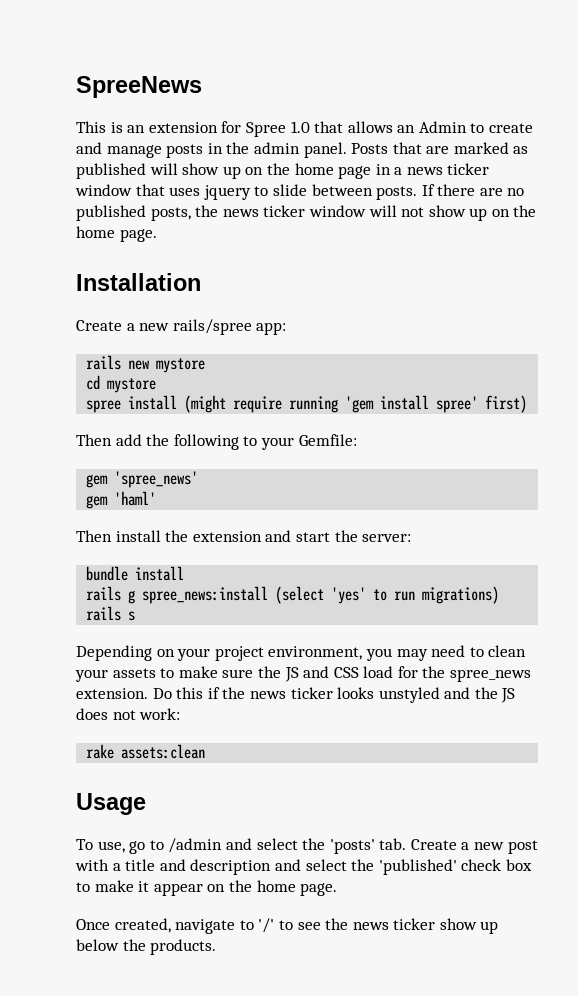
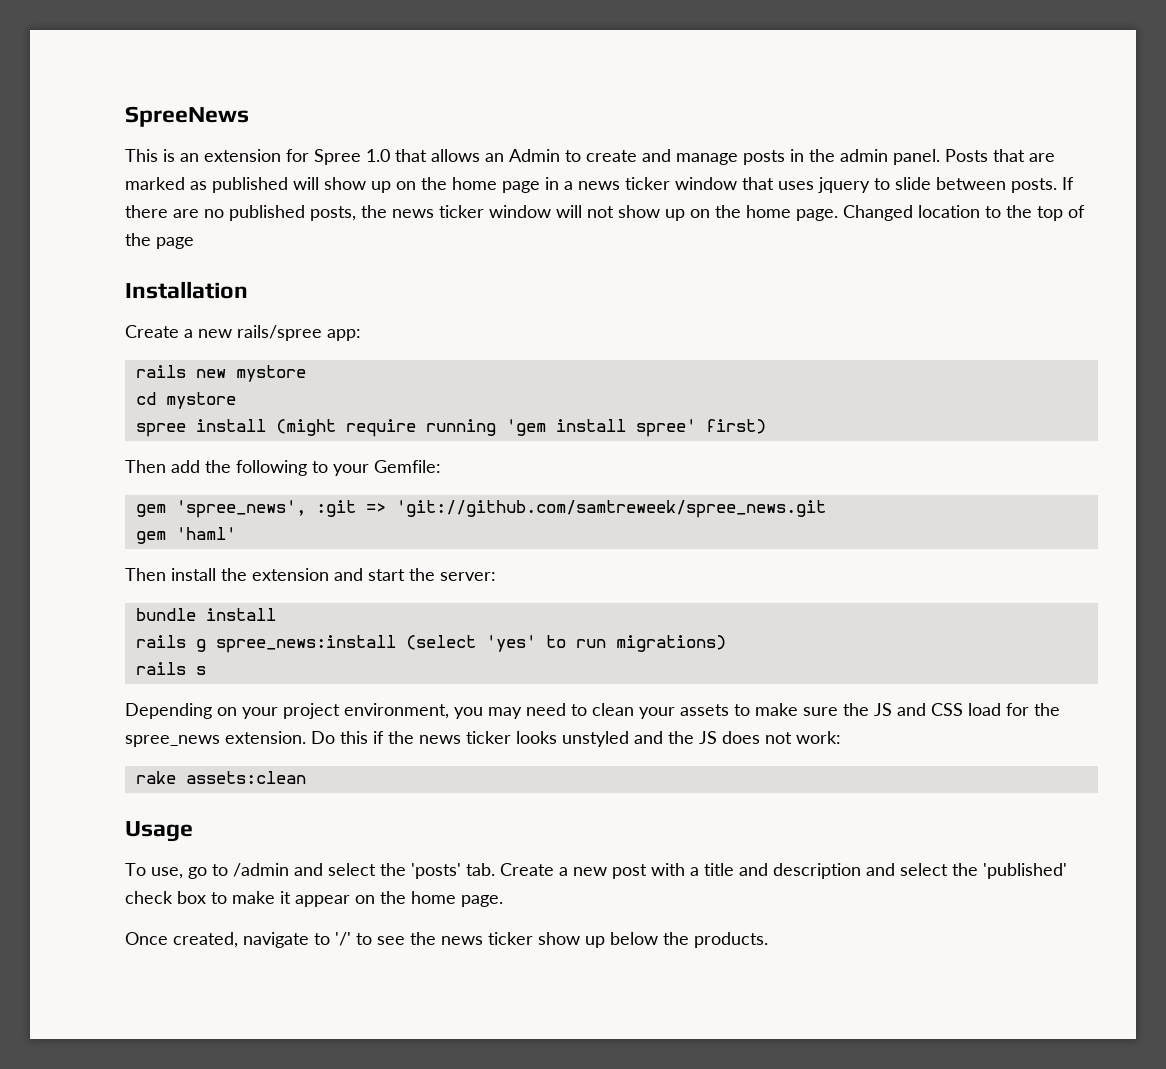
+ Changed location to the top of the page
- gem 'spree_news'
+ gem 'spree_news', :git => 'git://github.com/samtreweek/spree_news.git

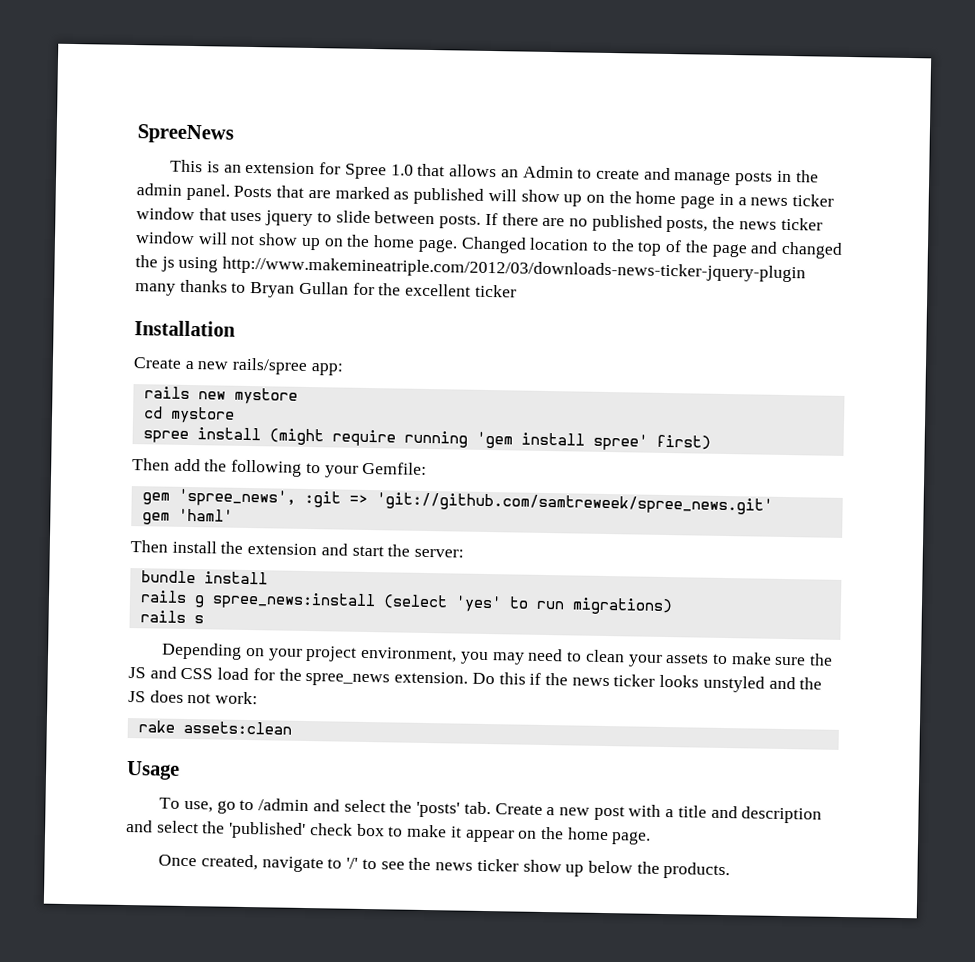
- Changed location to the top of the page
+ Changed location to the top of the page and changed the js using http://www.makemineatriple.com/2012/03/downloads-news-ticker-jquery-plugin many thanks to Bryan Gullan for the excellent ticker
- gem 'spree_news', :git => 'git://github.com/samtreweek/spree_news.git
+ gem 'spree_news', :git => 'git://github.com/samtreweek/spree_news.git'

